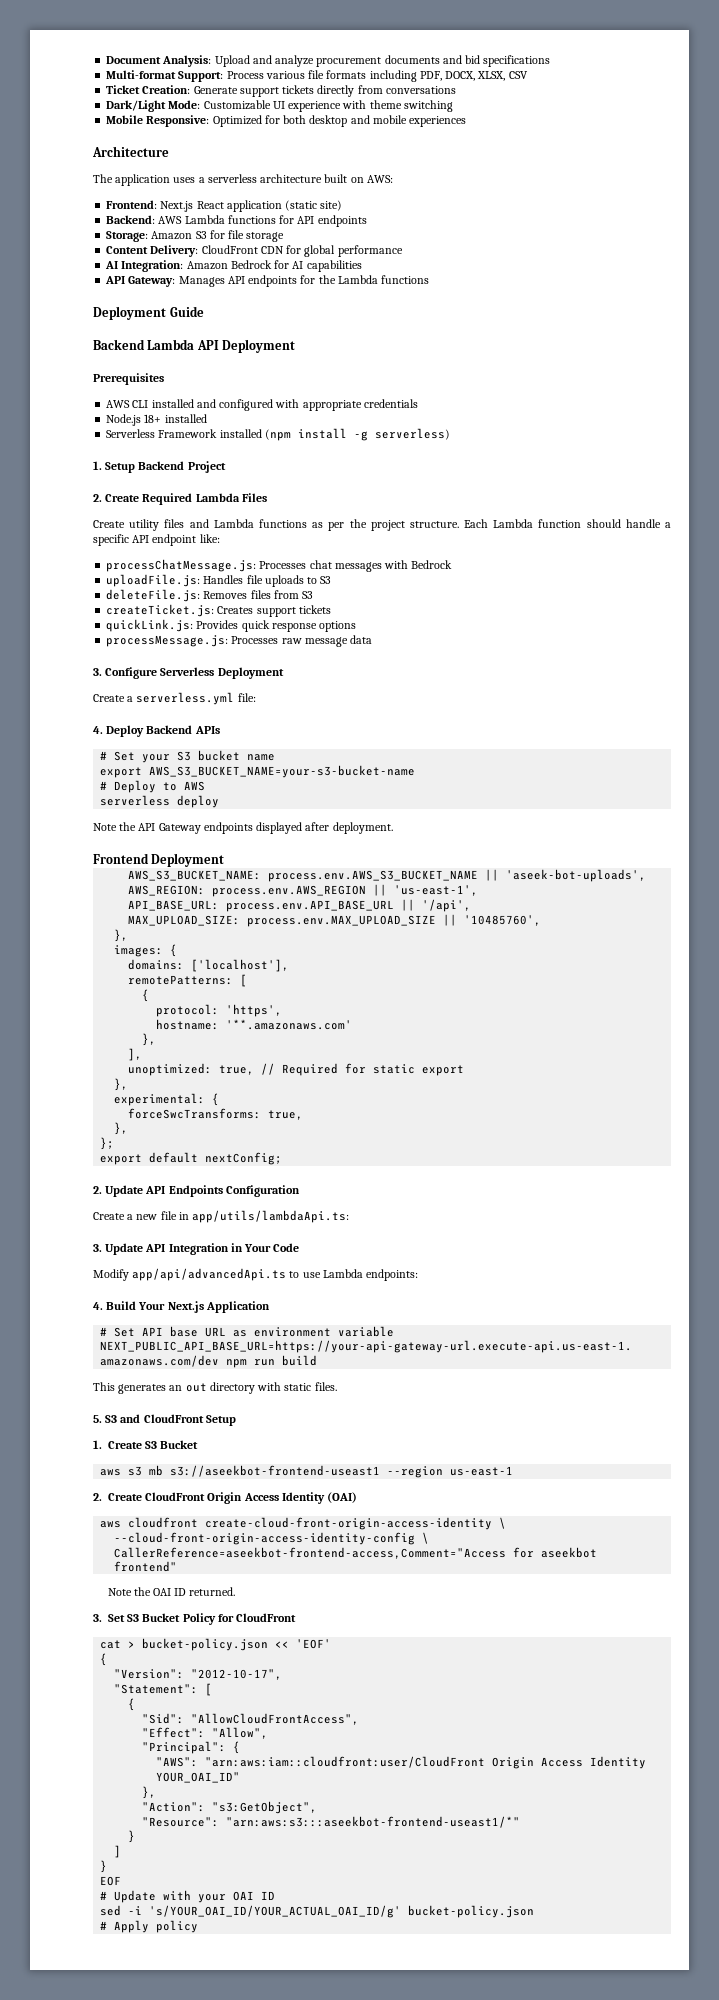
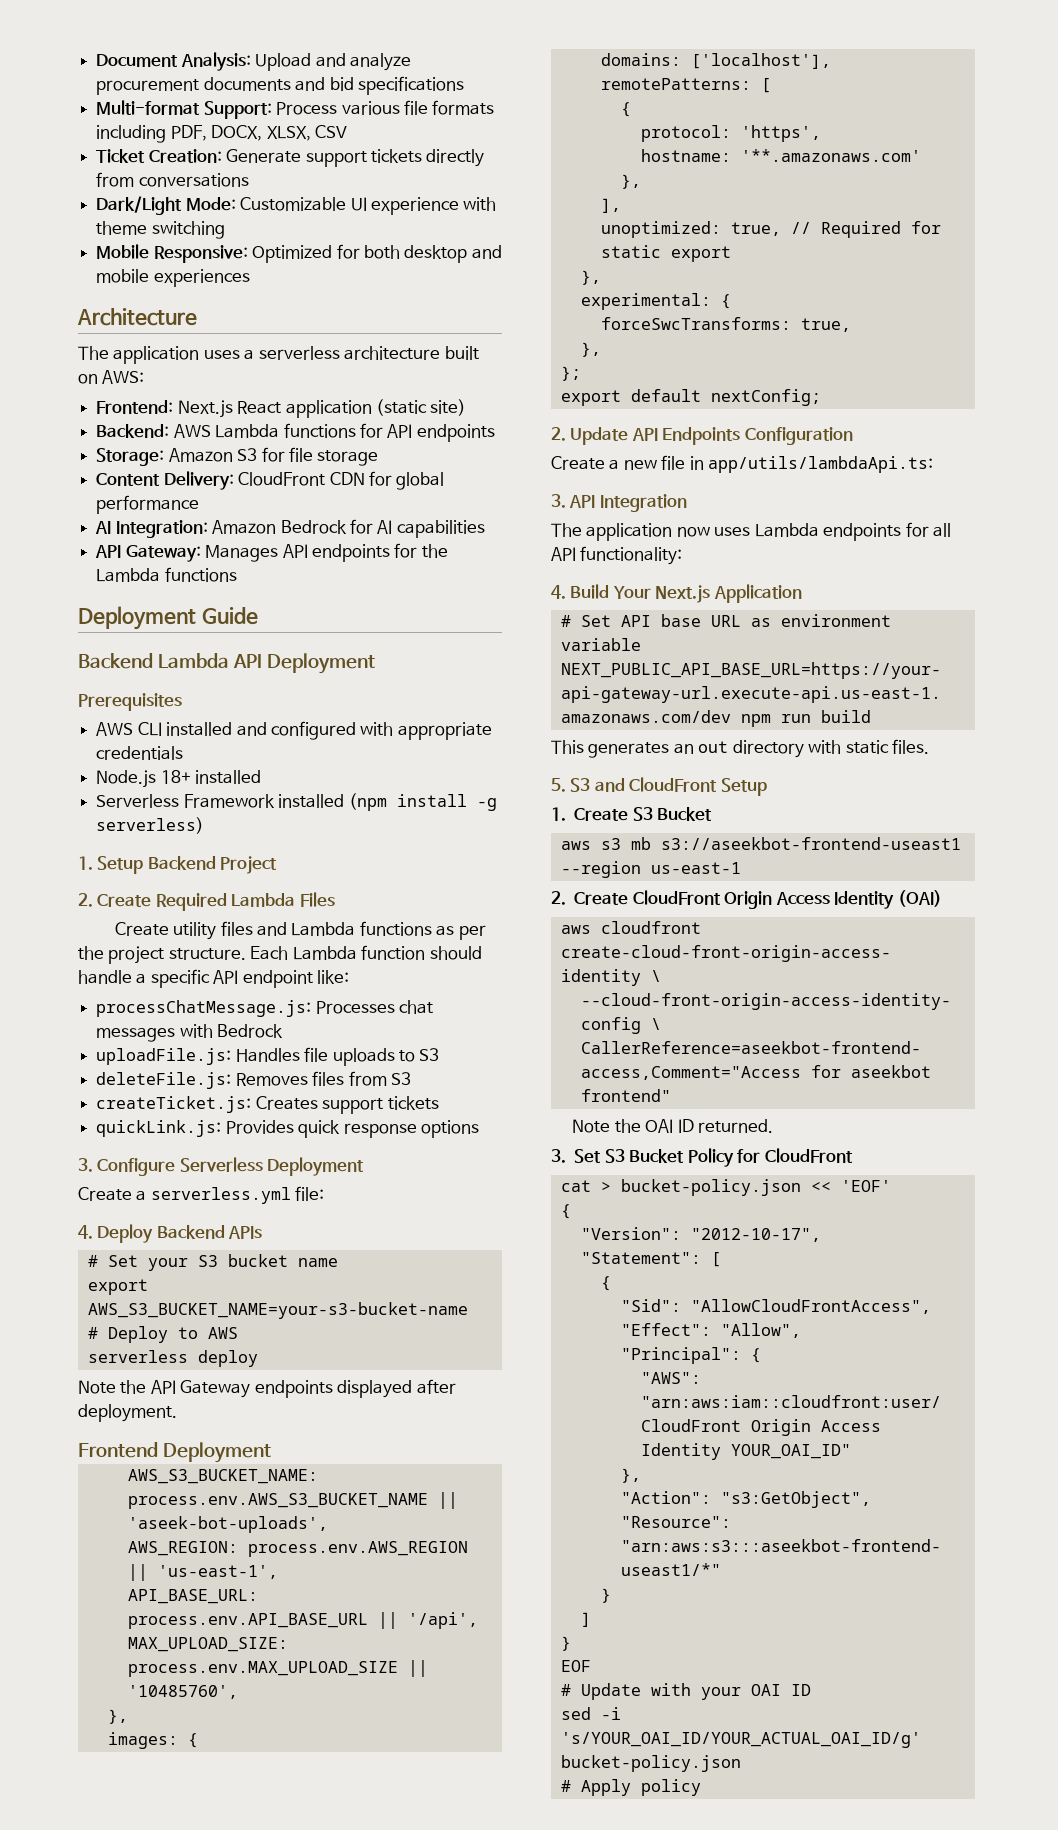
- processMessage.js: Processes raw message data
- 3. Update API Integration in Your Code
- Modify app/api/advancedApi.ts to use Lambda endpoints:
+ 3. API Integration
+ The application now uses Lambda endpoints for all API functionality:

